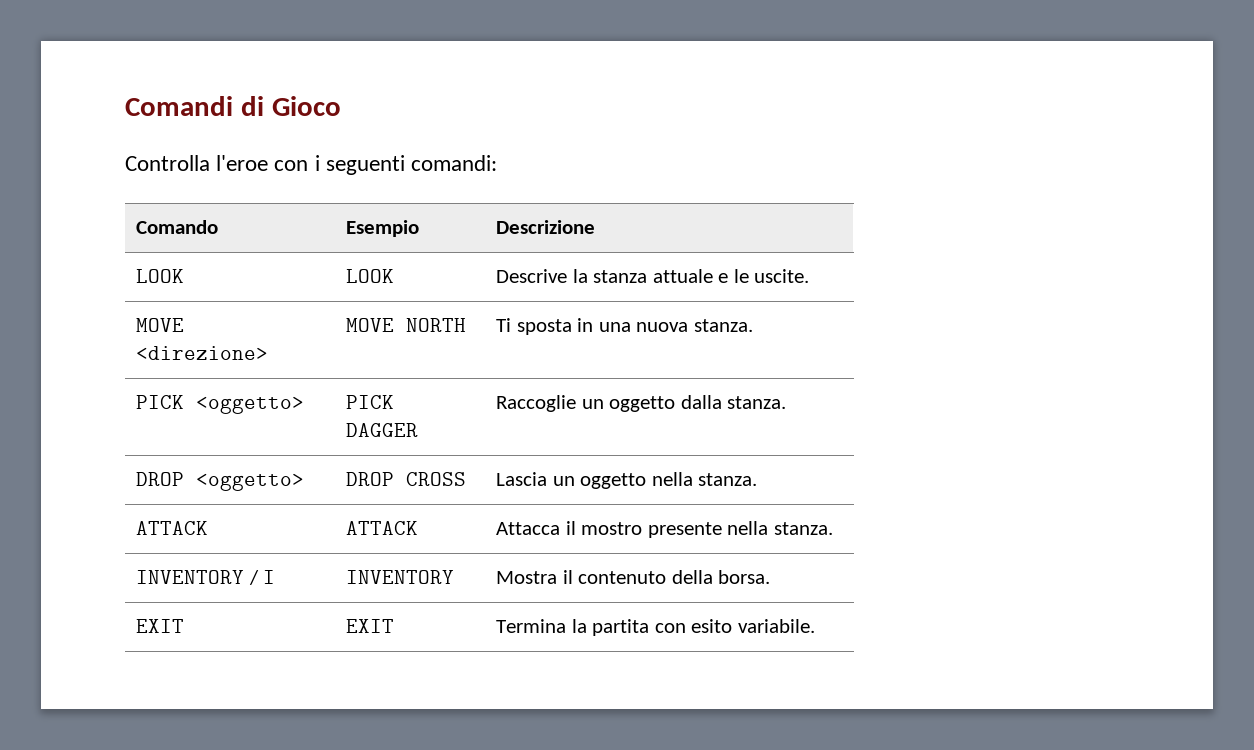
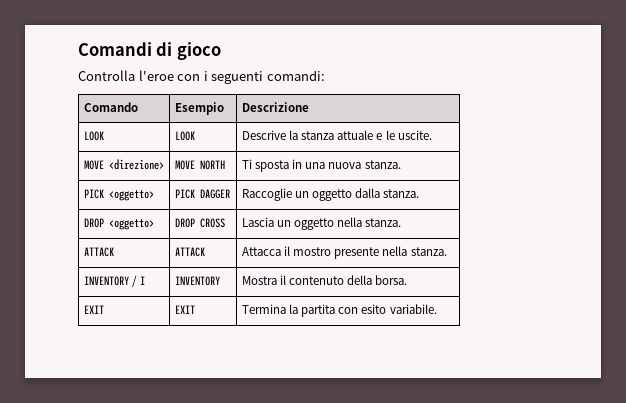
- Comandi di Gioco
+ Comandi di gioco

